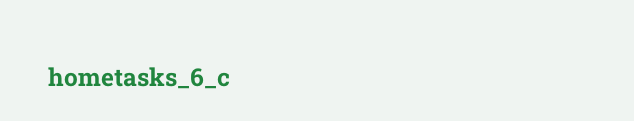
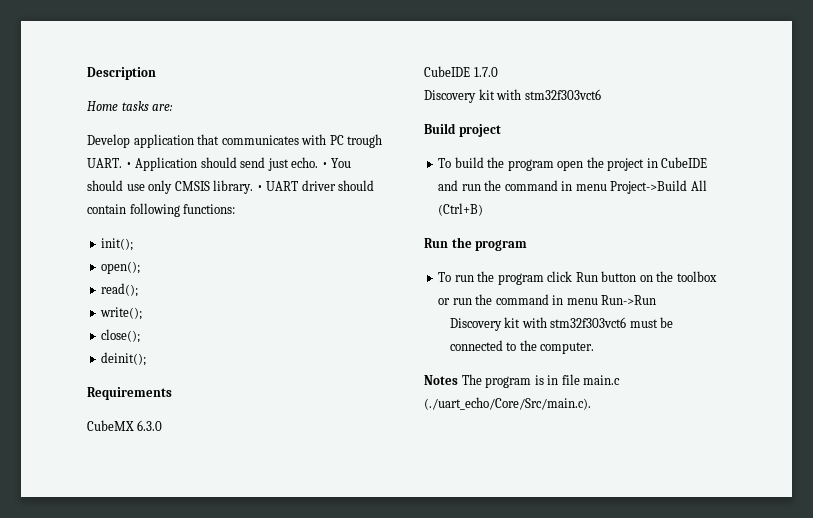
- hometasks_6_c
+ Description
+ Home tasks are:
+ Develop application that communicates with PC trough UART. • Application should send just echo. • You should use only CMSIS library. • UART driver should contain following functions:
+ init();
+ open();
+ read();
+ write();
+ close();
+ deinit();
+ Requirements
+ CubeMX 6.3.0
+ CubeIDE 1.7.0
+ Discovery kit with stm32f303vct6
+ Build project
+ To build the program open the project in CubeIDE and run the command in menu Project->Build All (Ctrl+B)
+ Run the program
+ To run the program click Run button on the toolbox or run the command in menu Run->Run
+ Discovery kit with stm32f303vct6 must be connected to the computer.
+ Notes The program is in file main.c (./uart_echo/Core/Src/main.c).

